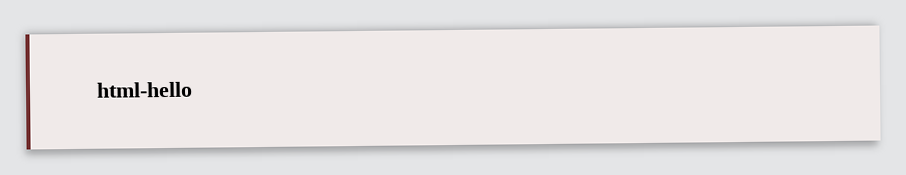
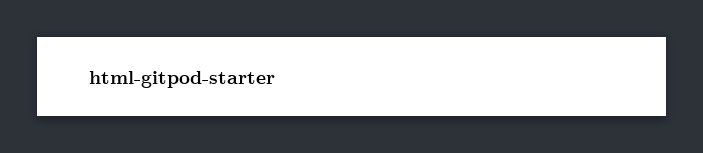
- html-hello
+ html-gitpod-starter

